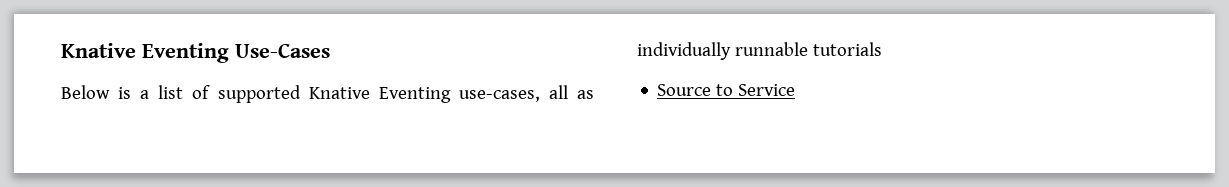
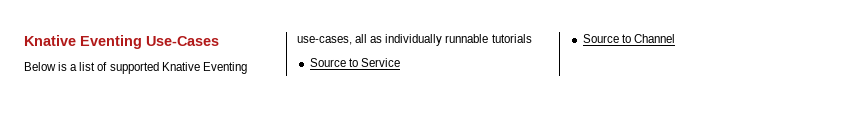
+ Source to Channel

